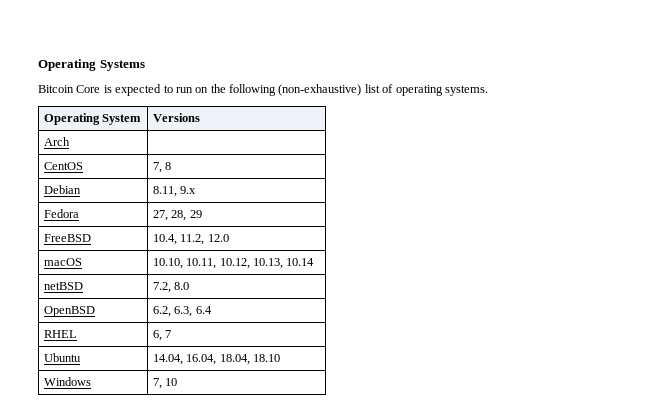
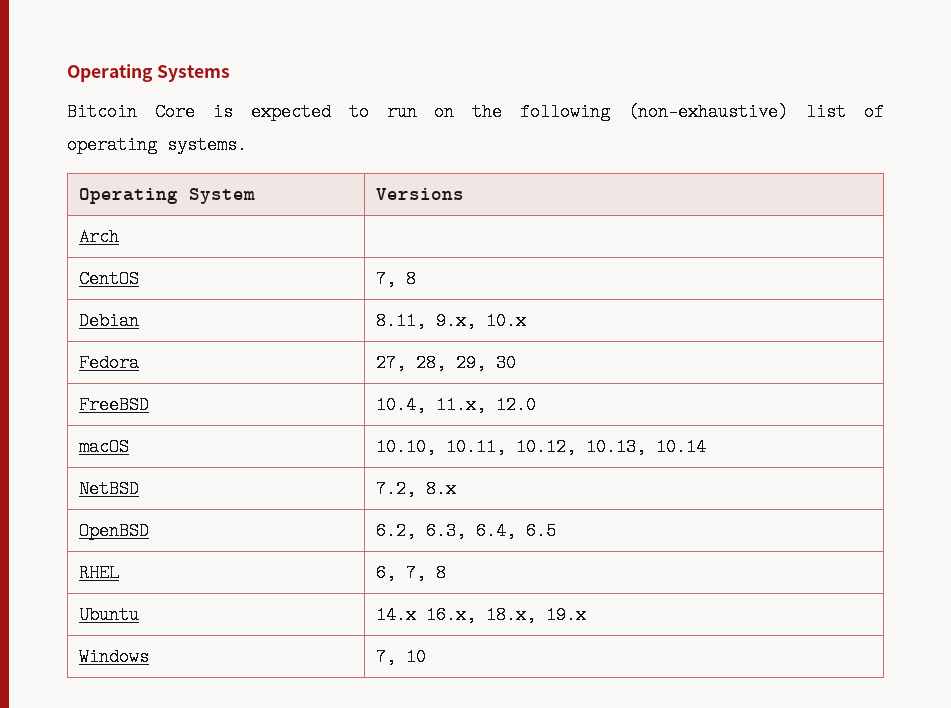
- Debian | 8.11, 9.x
+ Debian | 8.11, 9.x, 10.x
- Fedora | 27, 28, 29
+ Fedora | 27, 28, 29, 30
- FreeBSD | 10.4, 11.2, 12.0
+ FreeBSD | 10.4, 11.x, 12.0
- netBSD | 7.2, 8.0
+ NetBSD | 7.2, 8.x
- OpenBSD | 6.2, 6.3, 6.4
+ OpenBSD | 6.2, 6.3, 6.4, 6.5
- RHEL | 6, 7
+ RHEL | 6, 7, 8
- Ubuntu | 14.04, 16.04, 18.04, 18.10
+ Ubuntu | 14.x 16.x, 18.x, 19.x

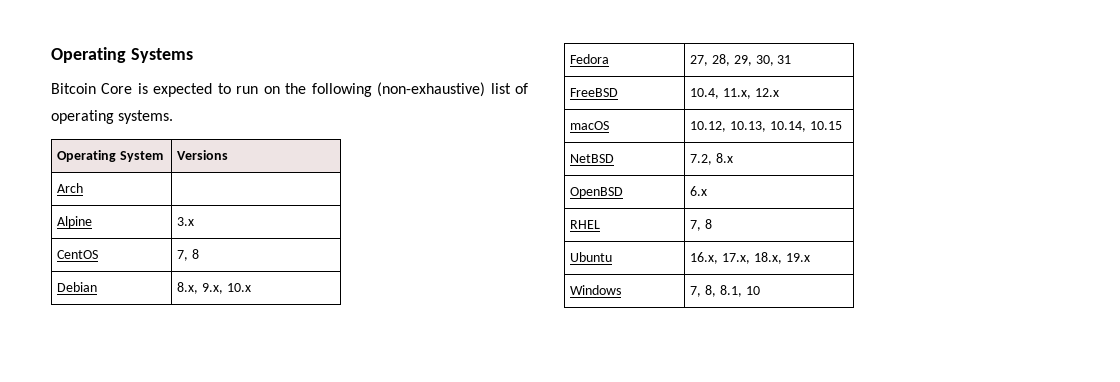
+ Alpine | 3.x
- Debian | 8.11, 9.x, 10.x
+ Debian | 8.x, 9.x, 10.x
- Fedora | 27, 28, 29, 30
+ Fedora | 27, 28, 29, 30, 31
- FreeBSD | 10.4, 11.x, 12.0
+ FreeBSD | 10.4, 11.x, 12.x
- macOS | 10.10, 10.11, 10.12, 10.13, 10.14
+ macOS | 10.12, 10.13, 10.14, 10.15
- OpenBSD | 6.2, 6.3, 6.4, 6.5
+ OpenBSD | 6.x
- RHEL | 6, 7, 8
+ RHEL | 7, 8
- Ubuntu | 14.x 16.x, 18.x, 19.x
+ Ubuntu | 16.x, 17.x, 18.x, 19.x
- Windows | 7, 10
+ Windows | 7, 8, 8.1, 10

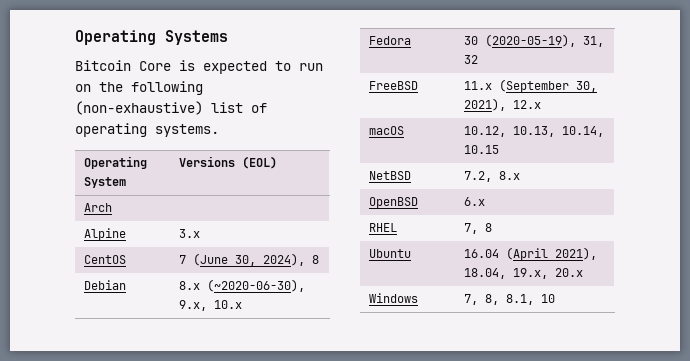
- Operating System | Versions
+ Operating System | Versions (EOL)
- CentOS | 7, 8
+ CentOS | 7 (June 30, 2024), 8
- Debian | 8.x, 9.x, 10.x
+ Debian | 8.x (~2020-06-30), 9.x, 10.x
- Fedora | 27, 28, 29, 30, 31
- FreeBSD | 10.4, 11.x, 12.x
+ Fedora | 30 (2020-05-19), 31, 32
+ FreeBSD | 11.x (September 30, 2021), 12.x
- Ubuntu | 16.x, 17.x, 18.x, 19.x
+ Ubuntu | 16.04 (April 2021), 18.04, 19.x, 20.x

